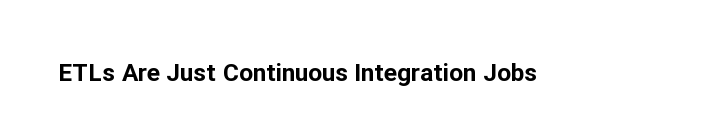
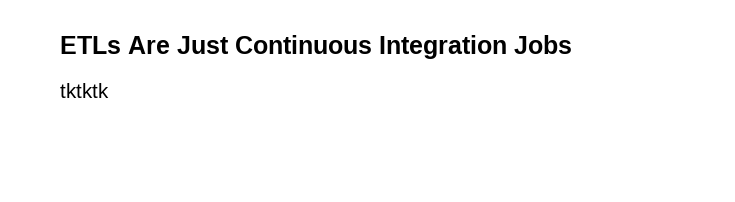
+ tktktk

